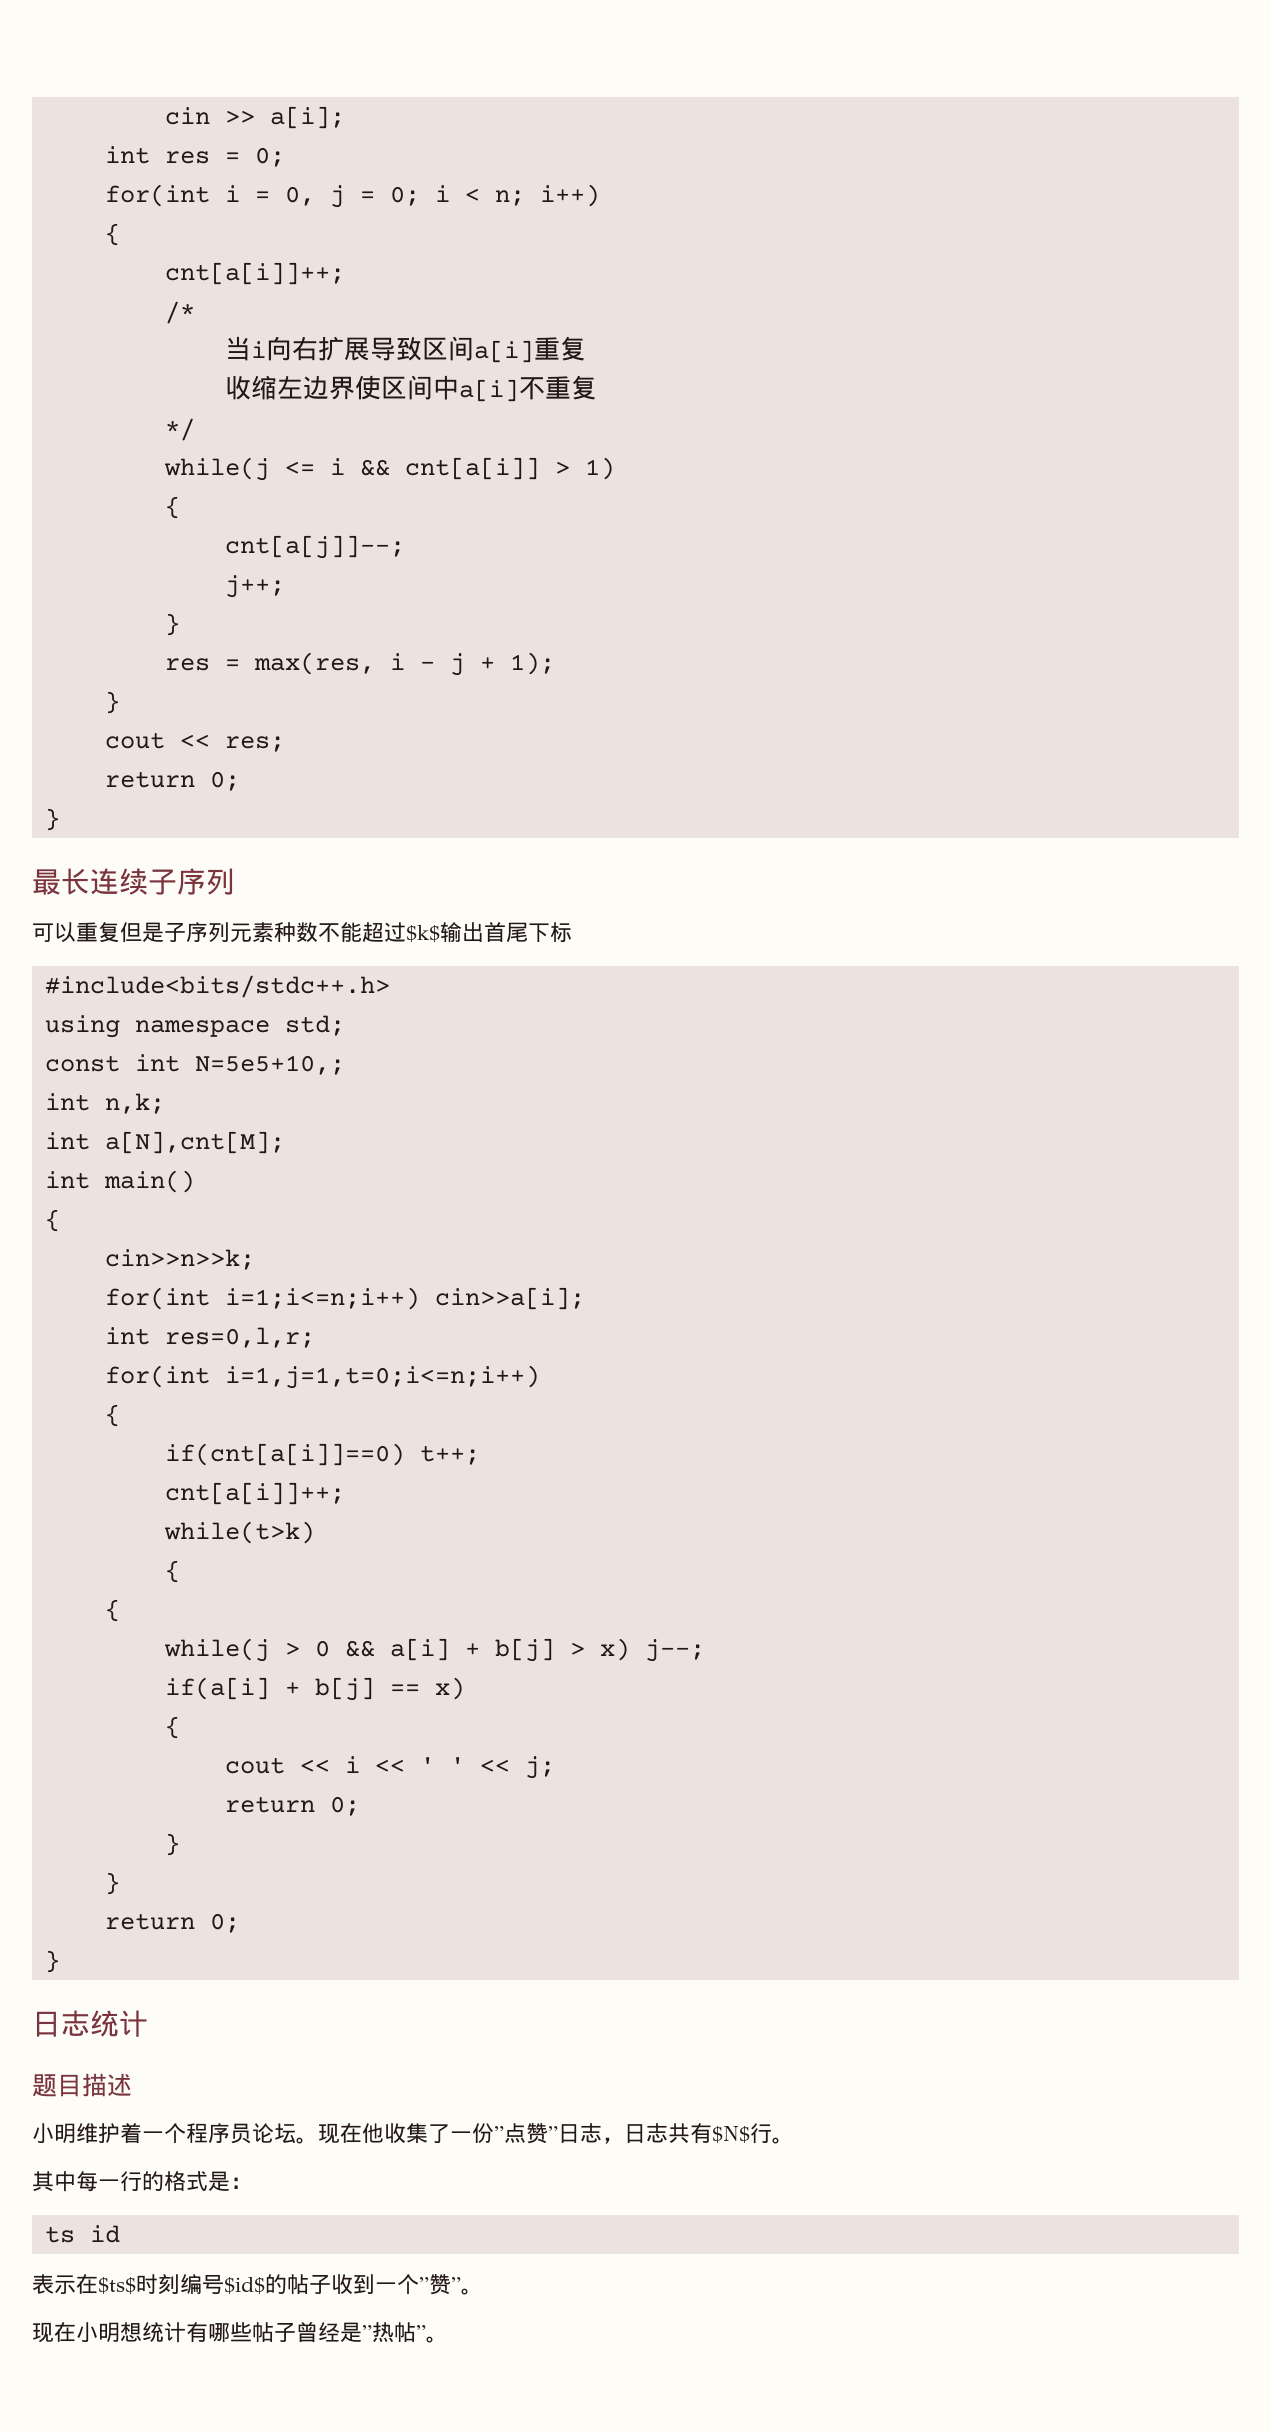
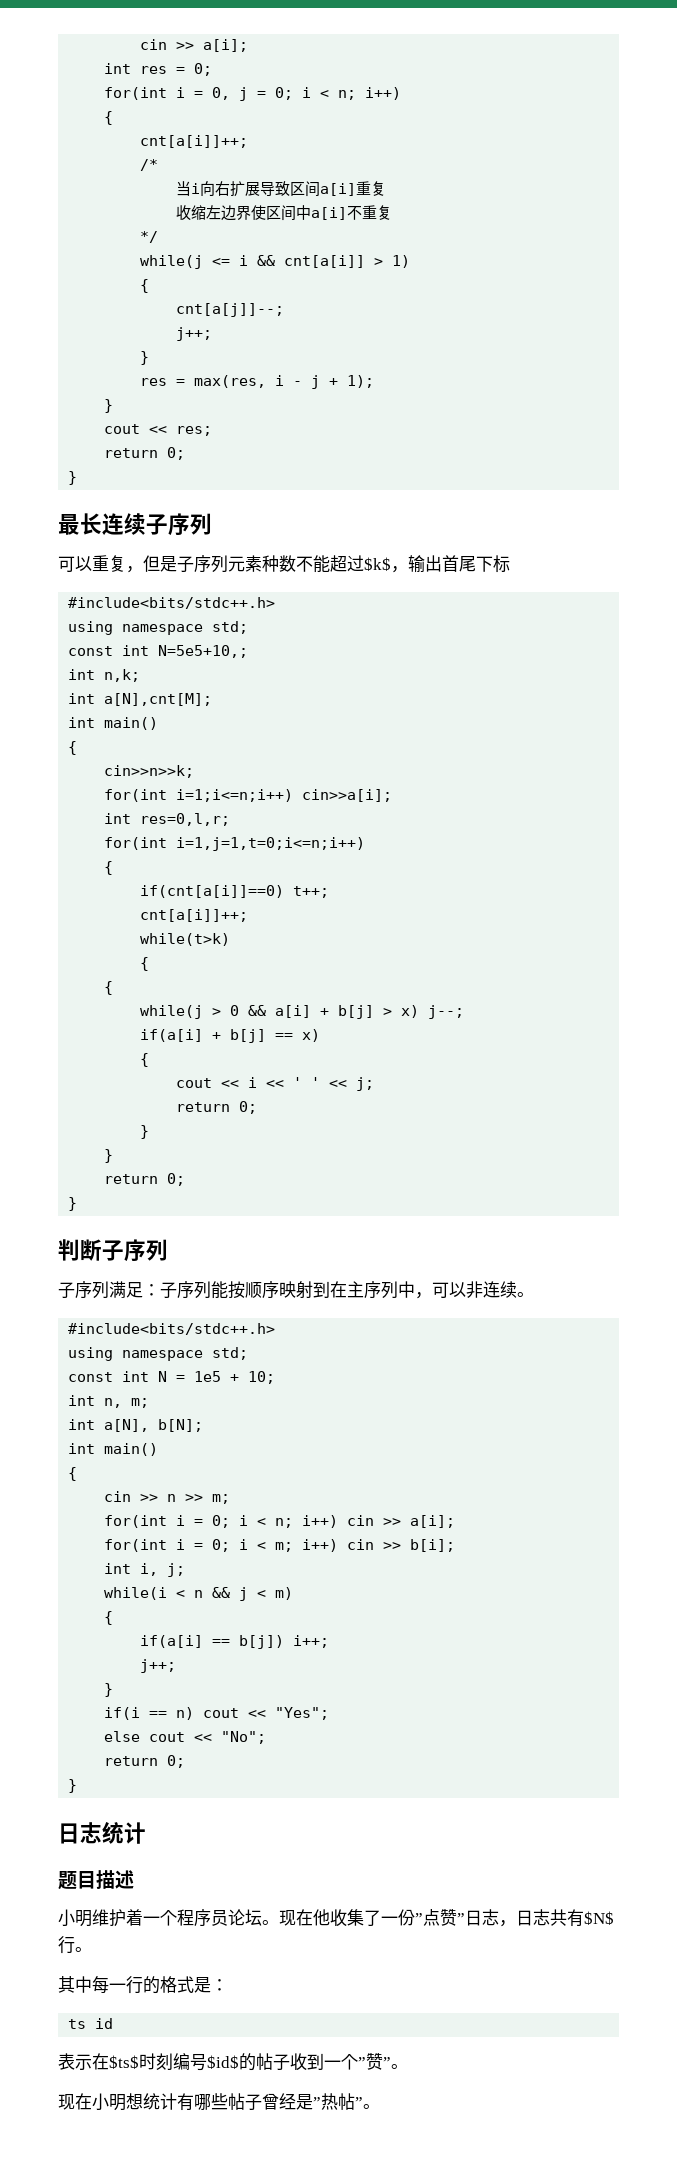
- 可以重复但是子序列元素种数不能超过$k$输出首尾下标
+ 可以重复，但是子序列元素种数不能超过$k$，输出首尾下标
+ 判断子序列
+ 子序列满足：子序列能按顺序映射到在主序列中，可以非连续。
+ #include<bits/stdc++.h>
+ using namespace std;
+ const int N = 1e5 + 10;
+ int n, m;
+ int a[N], b[N];
+ int main()
+ {
+ cin >> n >> m;
+ for(int i = 0; i < n; i++) cin >> a[i];
+ for(int i = 0; i < m; i++) cin >> b[i];
+ int i, j;
+ while(i < n && j < m)
+ {
+ if(a[i] == b[j]) i++;
+ j++;
+ }
+ if(i == n) cout << "Yes";
+ else cout << "No";
+ return 0;
+ }

